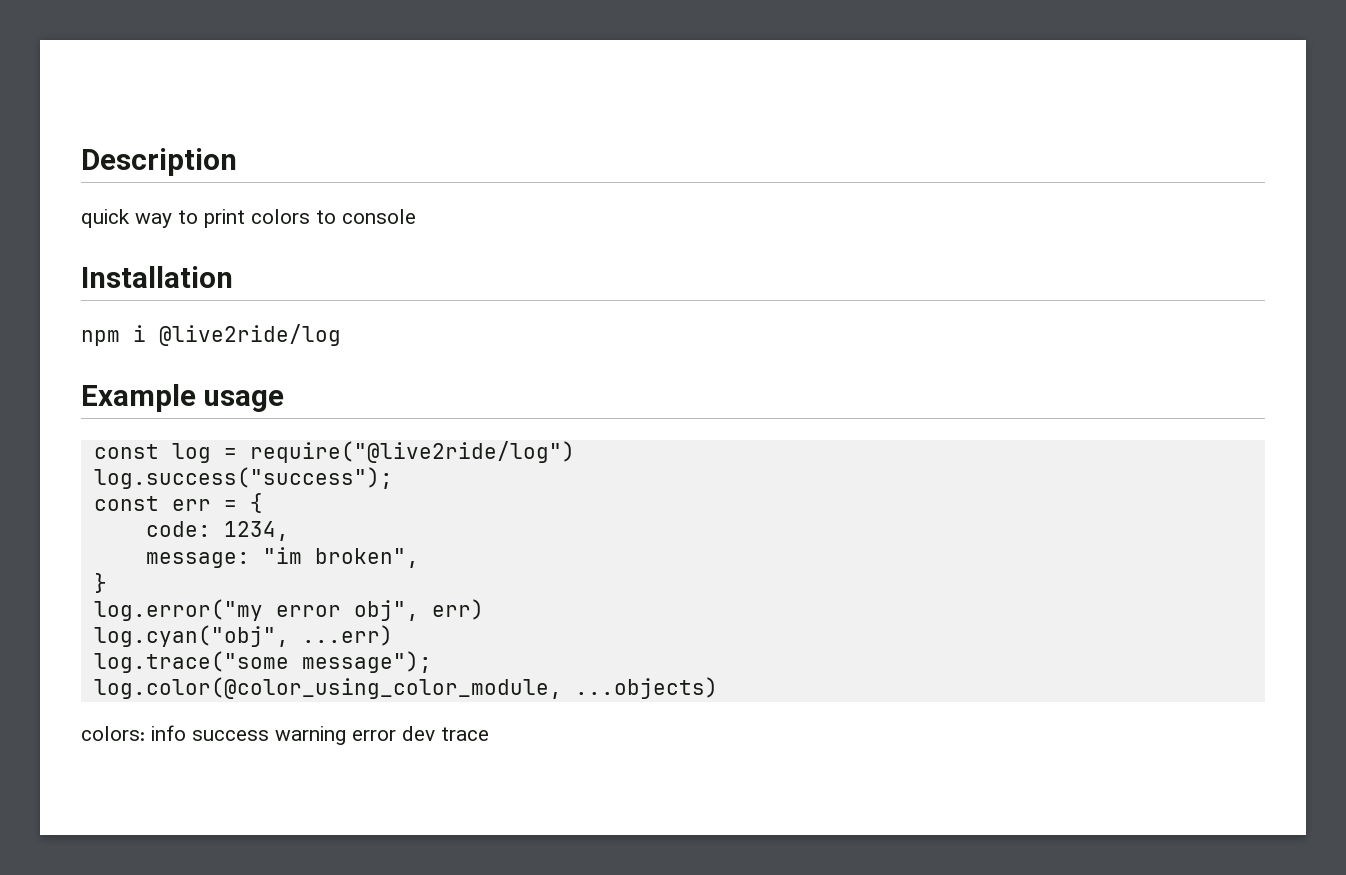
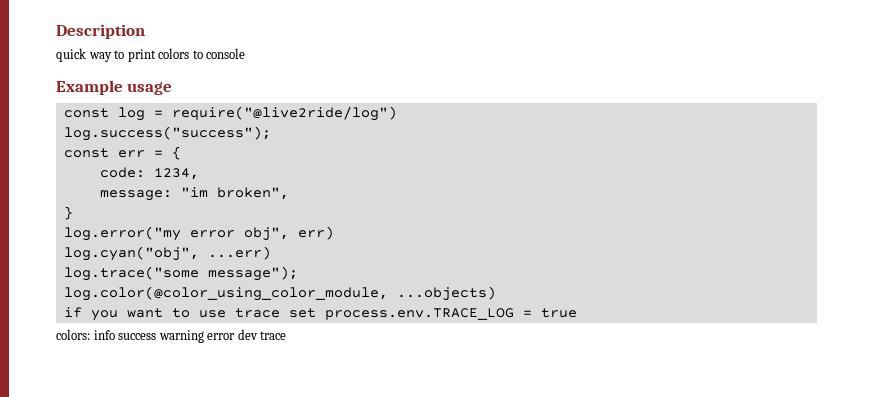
- Installation
- npm i @live2ride/log
+ if you want to use trace set process.env.TRACE_LOG = true

